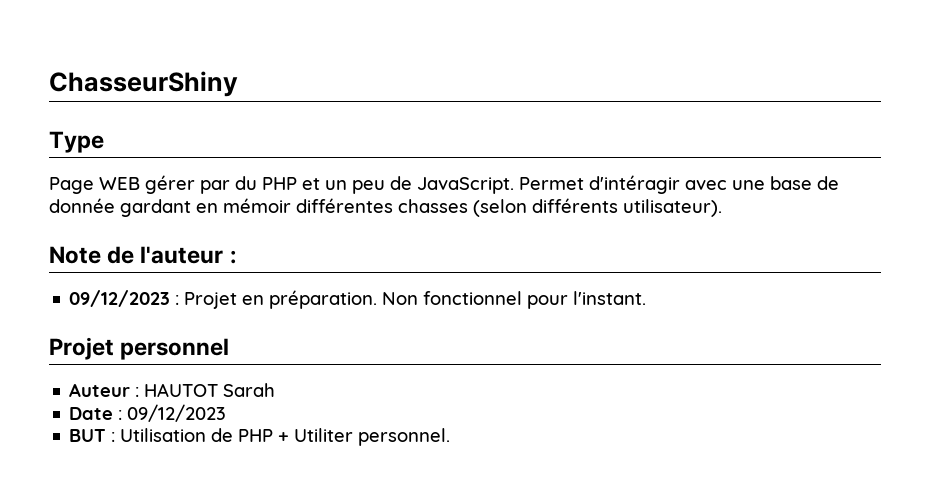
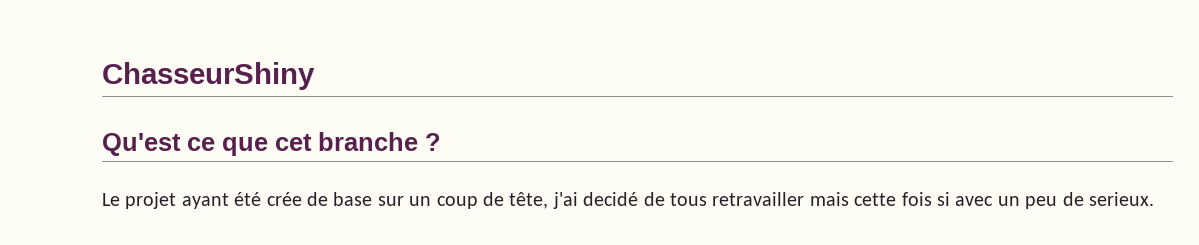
- Type
- Page WEB gérer par du PHP et un peu de JavaScript. Permet d'intéragir avec une base de donnée gardant en mémoir différentes chasses (selon différents utilisateur).
- Note de l'auteur :
- 09/12/2023 : Projet en préparation. Non fonctionnel pour l'instant.
- Projet personnel
- Auteur : HAUTOT Sarah
- Date : 09/12/2023
- BUT : Utilisation de PHP + Utiliter personnel.
+ Qu'est ce que cet branche ?
+ Le projet ayant été crée de base sur un coup de tête, j'ai decidé de tous retravailler mais cette fois si avec un peu de serieux.

